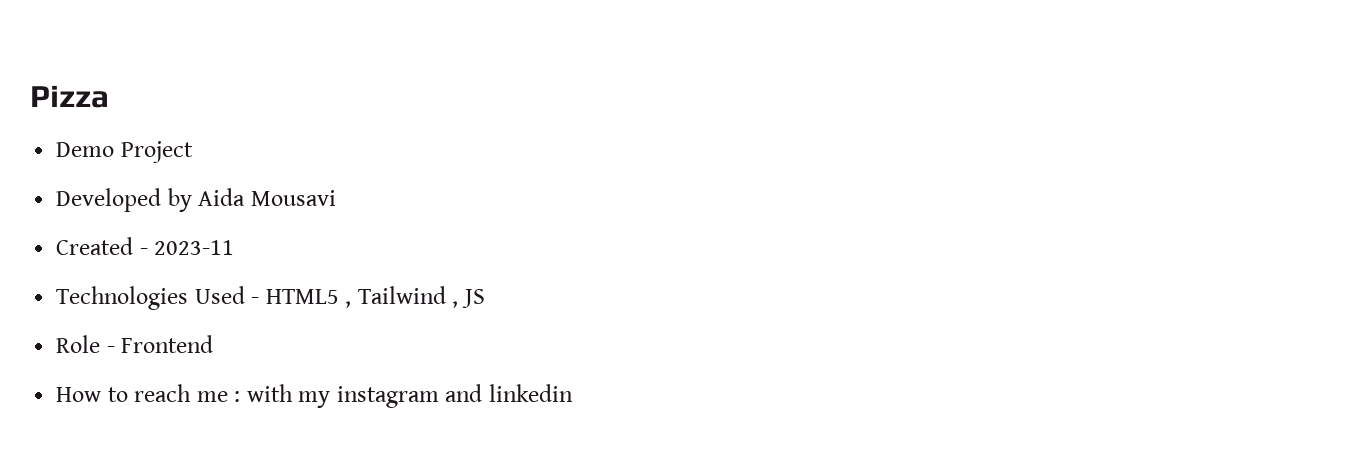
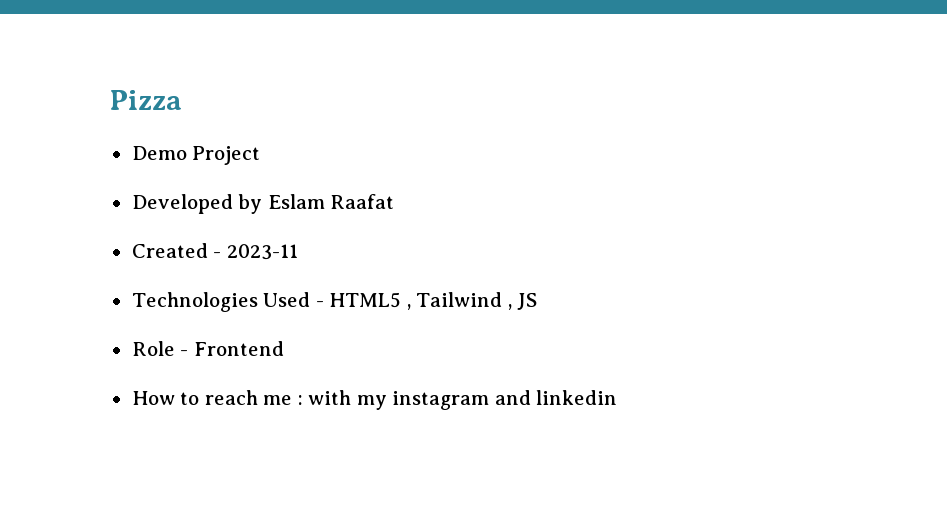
- Developed by Aida Mousavi
+ Developed by Eslam Raafat

